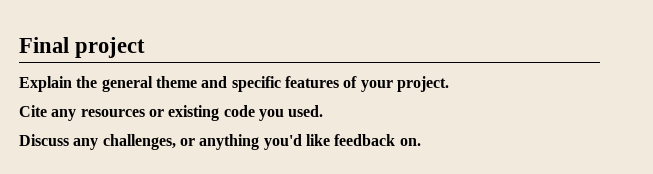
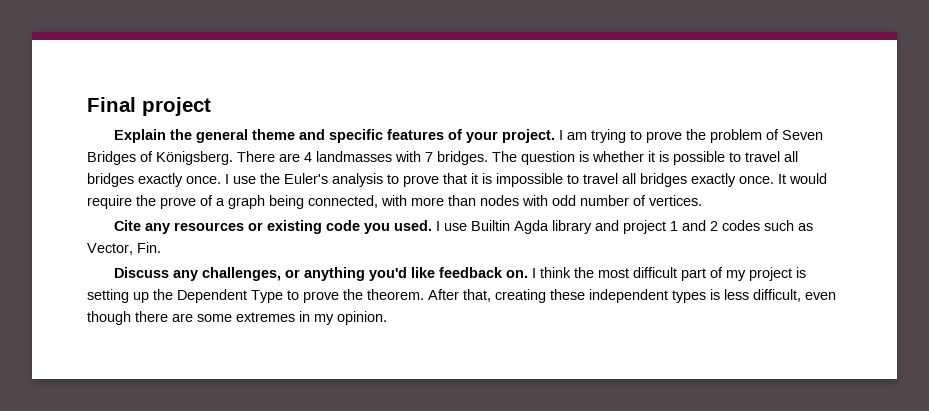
+ I am trying to prove the problem of Seven Bridges of Königsberg. There are 4 landmasses with 7 bridges. The question is whether it is possible to travel all bridges exactly once. I use the Euler's analysis to prove that it is impossible to travel all bridges exactly once. It would require the prove of a graph being connected, with more than nodes with odd number of vertices.
+ I use Builtin Agda library and project 1 and 2 codes such as Vector, Fin.
+ I think the most difficult part of my project is setting up the Dependent Type to prove the theorem. After that, creating these independent types is less difficult, even though there are some extremes in my opinion.

